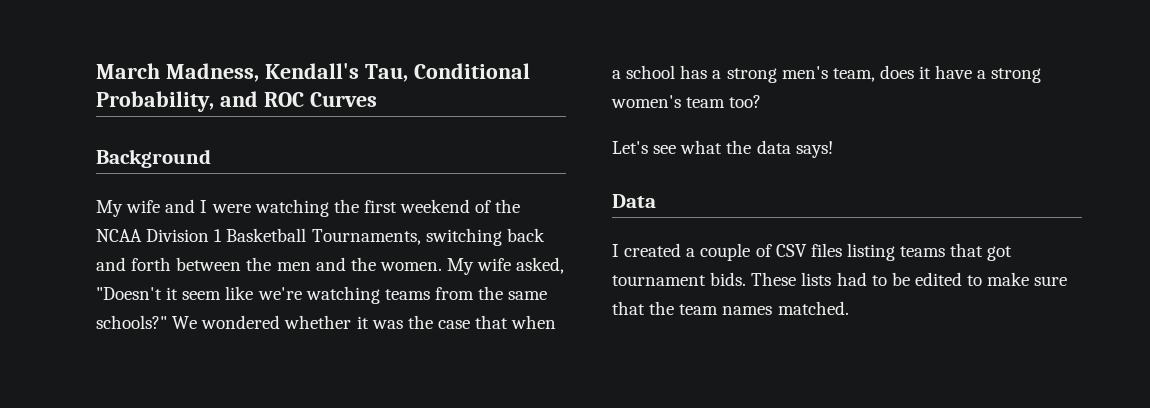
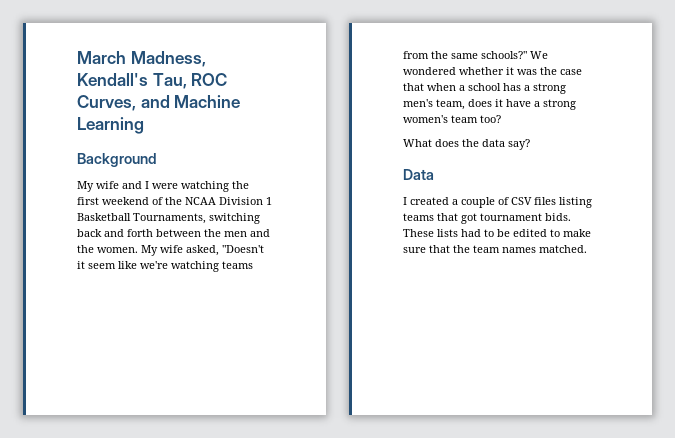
- March Madness, Kendall's Tau, Conditional Probability, and ROC Curves
+ March Madness, Kendall's Tau, ROC Curves, and Machine Learning
- Let's see what the data says!
+ What does the data say?

